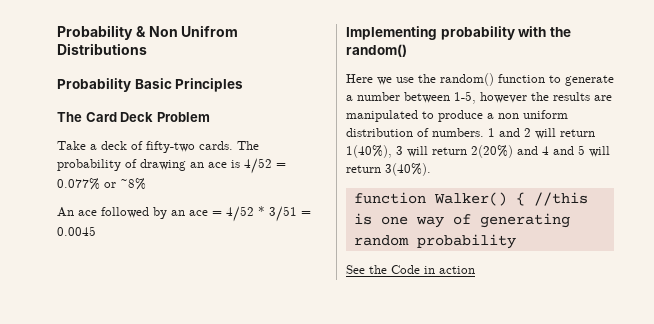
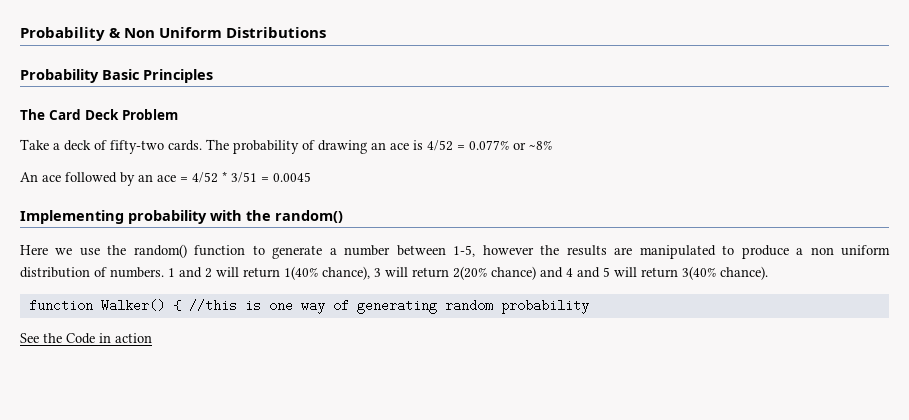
- Probability & Non Unifrom Distributions
+ Probability & Non Uniform Distributions
- 1 and 2 will return 1(40%), 3 will return 2(20%) and 4 and 5 will return 3(40%).
+ 1 and 2 will return 1(40% chance), 3 will return 2(20% chance) and 4 and 5 will return 3(40% chance).

